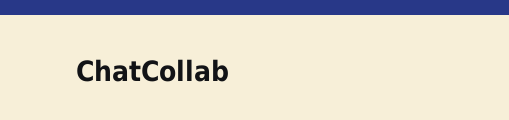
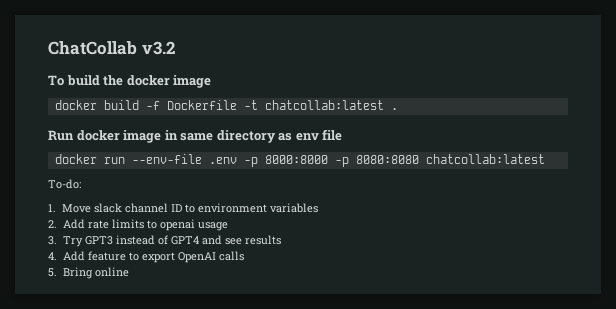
- ChatCollab
+ ChatCollab v3.2
+ To build the docker image
+ docker build -f Dockerfile -t chatcollab:latest .
+ Run docker image in same directory as env file
+ docker run --env-file .env -p 8000:8000 -p 8080:8080 chatcollab:latest
+ To-do:
+ 1. Move slack channel ID to environment variables
+ 2. Add rate limits to openai usage
+ 3. Try GPT3 instead of GPT4 and see results
+ 4. Add feature to export OpenAI calls
+ 5. Bring online

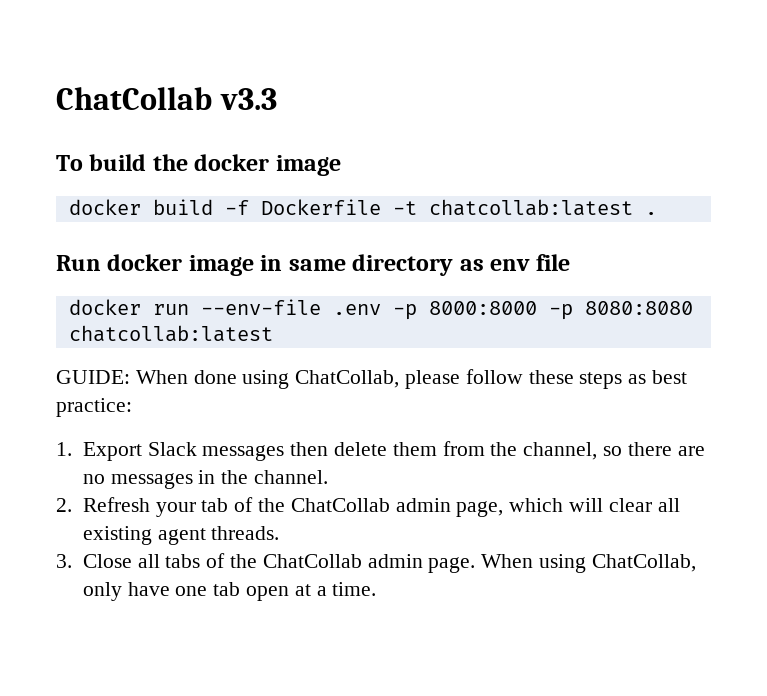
- ChatCollab v3.2
+ ChatCollab v3.3
- To-do:
- 1. Move slack channel ID to environment variables
- 2. Add rate limits to openai usage
- 3. Try GPT3 instead of GPT4 and see results
- 4. Add feature to export OpenAI calls
- 5. Bring online
+ GUIDE: When done using ChatCollab, please follow these steps as best practice:
+ 1. Export Slack messages then delete them from the channel, so there are no messages in the channel.
+ 2. Refresh your tab of the ChatCollab admin page, which will clear all existing agent threads.
+ 3. Close all tabs of the ChatCollab admin page. When using ChatCollab, only have one tab open at a time.

